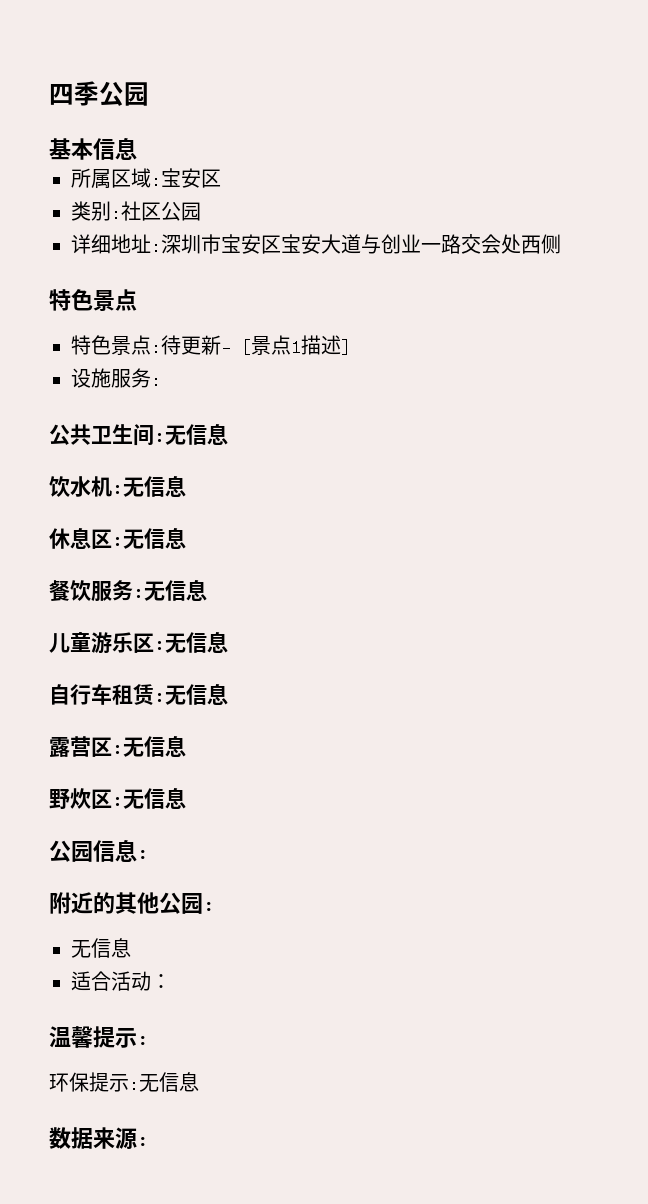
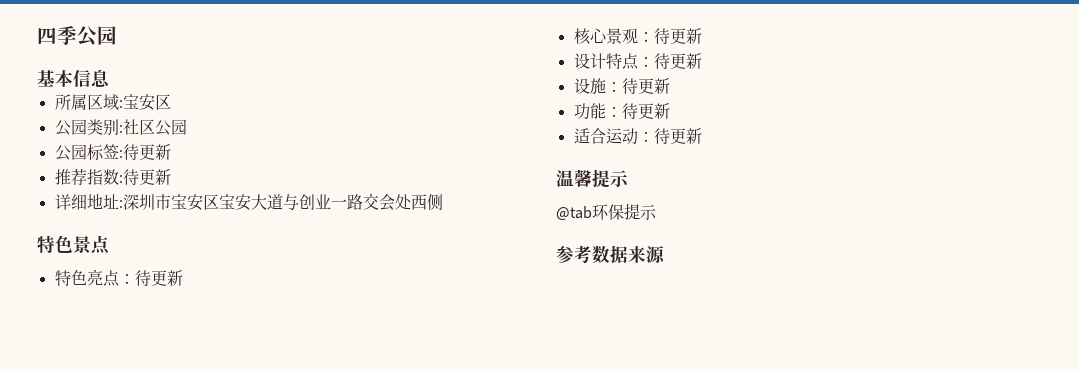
- 类别:社区公园
+ 公园类别:社区公园
+ 公园标签:待更新
+ 推荐指数:待更新
- 特色景点:待更新- [景点1描述]
+ 特色亮点：待更新
+ 核心景观：待更新
+ 设计特点：待更新
- 设施服务:
- 公共卫生间:无信息
- 饮水机:无信息
- 休息区:无信息
- 餐饮服务:无信息
- 儿童游乐区:无信息
- 自行车租赁:无信息
- 露营区:无信息
- 野炊区:无信息
- 公园信息:
- 附近的其他公园:
- 无信息
+ 设施：待更新
+ 功能：待更新
- 适合活动：
+ 适合运动：待更新
- 温馨提示:
- 环保提示:无信息
- 数据来源:
+ 温馨提示
+ @tab环保提示
+ 参考数据来源

